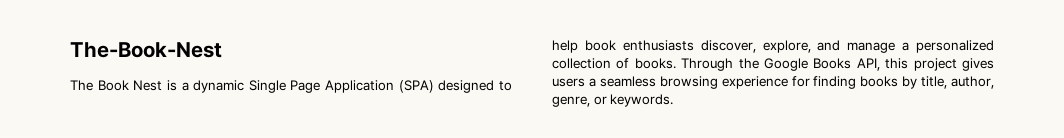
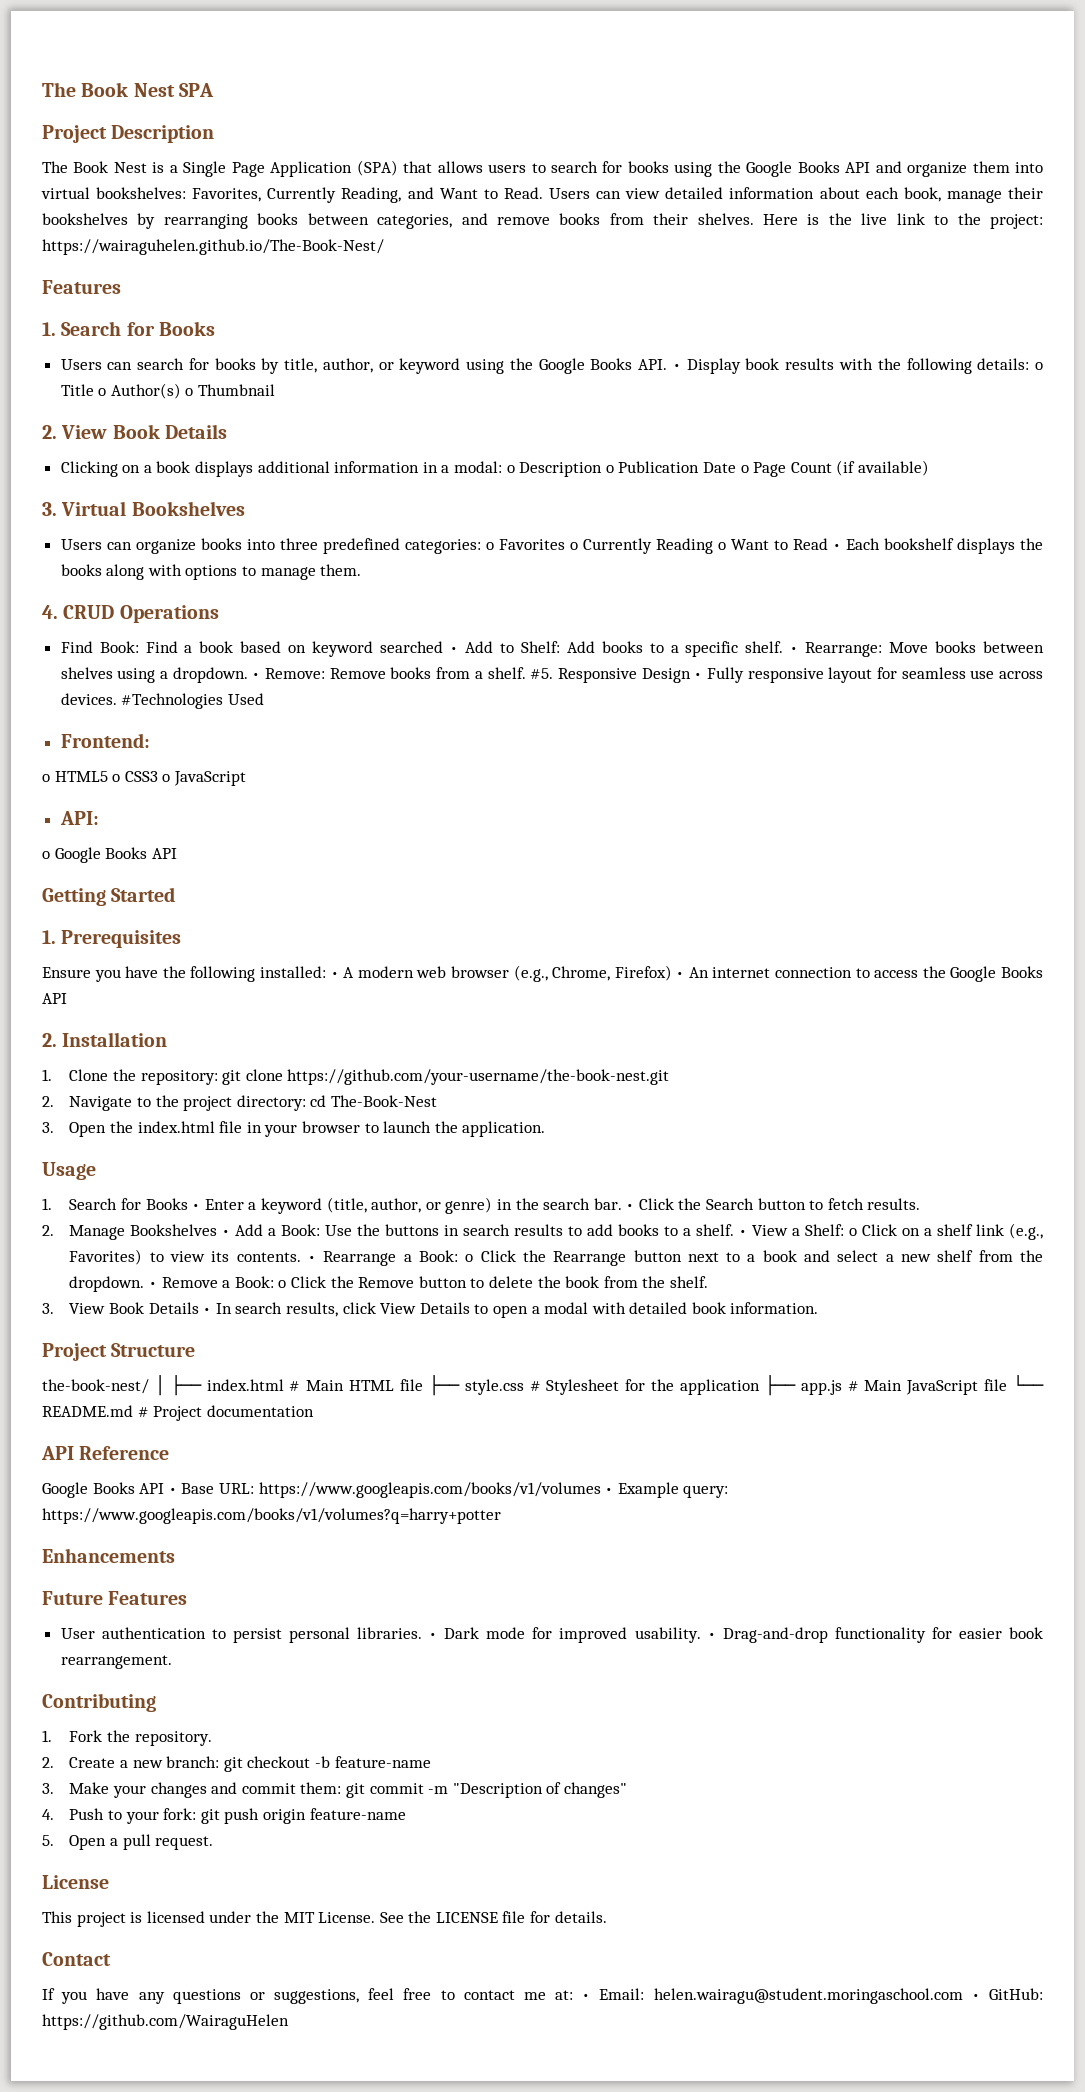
- The-Book-Nest
+ The Book Nest SPA
+ Project Description
- The Book Nest is a dynamic Single Page Application (SPA) designed to help book enthusiasts discover, explore, and manage a personalized collection of books. Through the Google Books API, this project gives users a seamless browsing experience for finding books by title, author, genre, or keywords.
+ The Book Nest is a Single Page Application (SPA) that allows users to search for books using the Google Books API and organize them into virtual bookshelves: Favorites, Currently Reading, and Want to Read. Users can view detailed information about each book, manage their bookshelves by rearranging books between categories, and remove books from their shelves. Here is the live link to the project: https://wairaguhelen.github.io/The-Book-Nest/
+ Features
+ 1. Search for Books
+ Users can search for books by title, author, or keyword using the Google Books API. • Display book results with the following details: o Title o Author(s) o Thumbnail
+ 2. View Book Details
+ Clicking on a book displays additional information in a modal: o Description o Publication Date o Page Count (if available)
+ 3. Virtual Bookshelves
+ Users can organize books into three predefined categories: o Favorites o Currently Reading o Want to Read • Each bookshelf displays the books along with options to manage them.
+ 4. CRUD Operations
+ Find Book: Find a book based on keyword searched • Add to Shelf: Add books to a specific shelf. • Rearrange: Move books between shelves using a dropdown. • Remove: Remove books from a shelf. #5. Responsive Design • Fully responsive layout for seamless use across devices. #Technologies Used
+ Frontend:
+ o HTML5 o CSS3 o JavaScript
+ API:
+ o Google Books API
+ Getting Started
+ 1. Prerequisites
+ Ensure you have the following installed: • A modern web browser (e.g., Chrome, Firefox) • An internet connection to access the Google Books API
+ 2. Installation
+ 1. Clone the repository: git clone https://github.com/your-username/the-book-nest.git
+ 2. Navigate to the project directory: cd The-Book-Nest
+ 3. Open the index.html file in your browser to launch the application.
+ Usage
+ 1. Search for Books • Enter a keyword (title, author, or genre) in the search bar. • Click the Search button to fetch results.
+ 2. Manage Bookshelves • Add a Book: Use the buttons in search results to add books to a shelf. • View a Shelf: o Click on a shelf link (e.g., Favorites) to view its contents. • Rearrange a Book: o Click the Rearrange button next to a book and select a new shelf from the dropdown. • Remove a Book: o Click the Remove button to delete the book from the shelf.
+ 3. View Book Details • In search results, click View Details to open a modal with detailed book information.
+ Project Structure
+ the-book-nest/ │ ├── index.html # Main HTML file ├── style.css # Stylesheet for the application ├── app.js # Main JavaScript file └── README.md # Project documentation
+ API Reference
+ Google Books API • Base URL: https://www.googleapis.com/books/v1/volumes • Example query: https://www.googleapis.com/books/v1/volumes?q=harry+potter
+ Enhancements
+ Future Features
+ User authentication to persist personal libraries. • Dark mode for improved usability. • Drag-and-drop functionality for easier book rearrangement.
+ Contributing
+ 1. Fork the repository.
+ 2. Create a new branch: git checkout -b feature-name
+ 3. Make your changes and commit them: git commit -m "Description of changes"
+ 4. Push to your fork: git push origin feature-name
+ 5. Open a pull request.
+ License
+ This project is licensed under the MIT License. See the LICENSE file for details.
+ Contact
+ If you have any questions or suggestions, feel free to contact me at: • Email: helen.wairagu@student.moringaschool.com • GitHub: https://github.com/WairaguHelen

